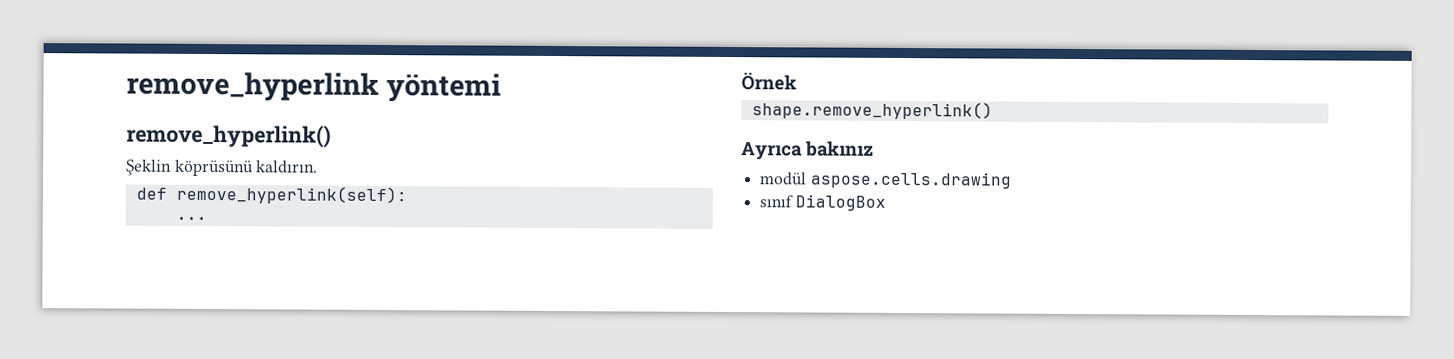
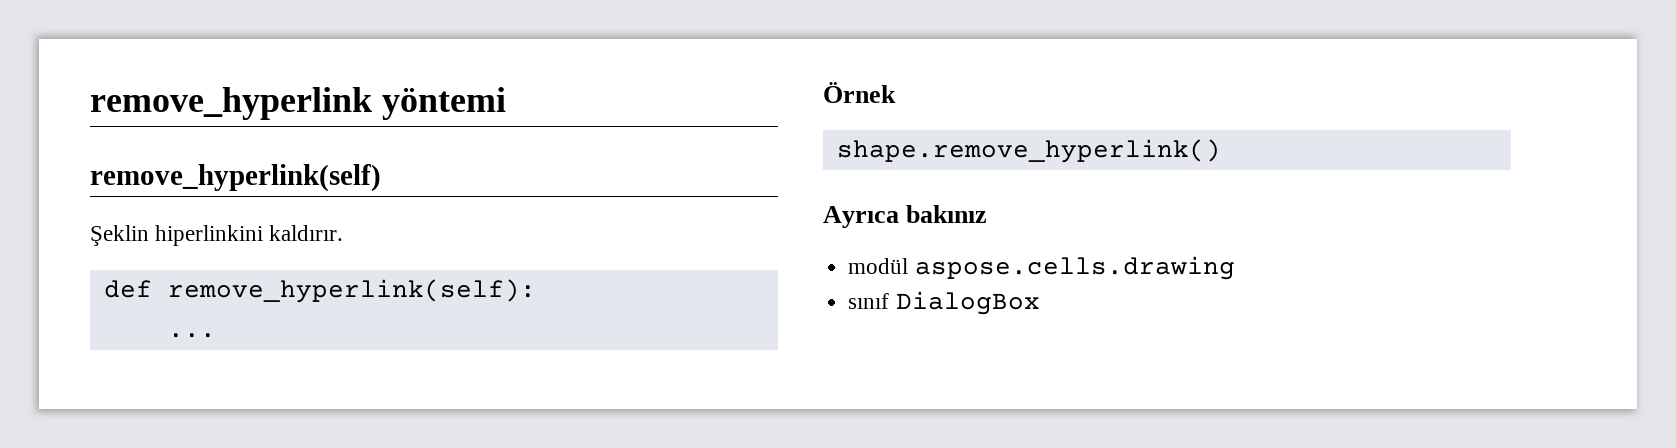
- remove_hyperlink()
+ remove_hyperlink(self)
- Şeklin köprüsünü kaldırın.
+ Şeklin hiperlinkini kaldırır.

